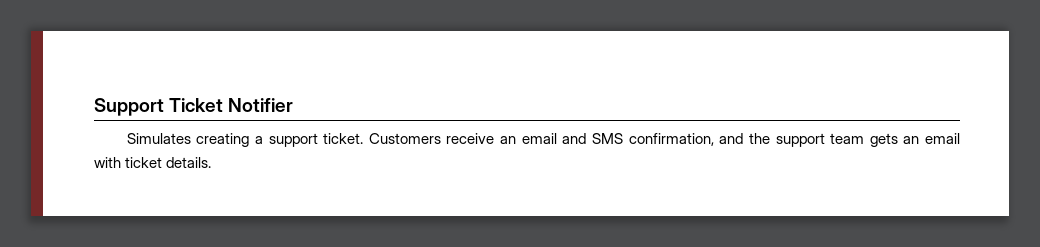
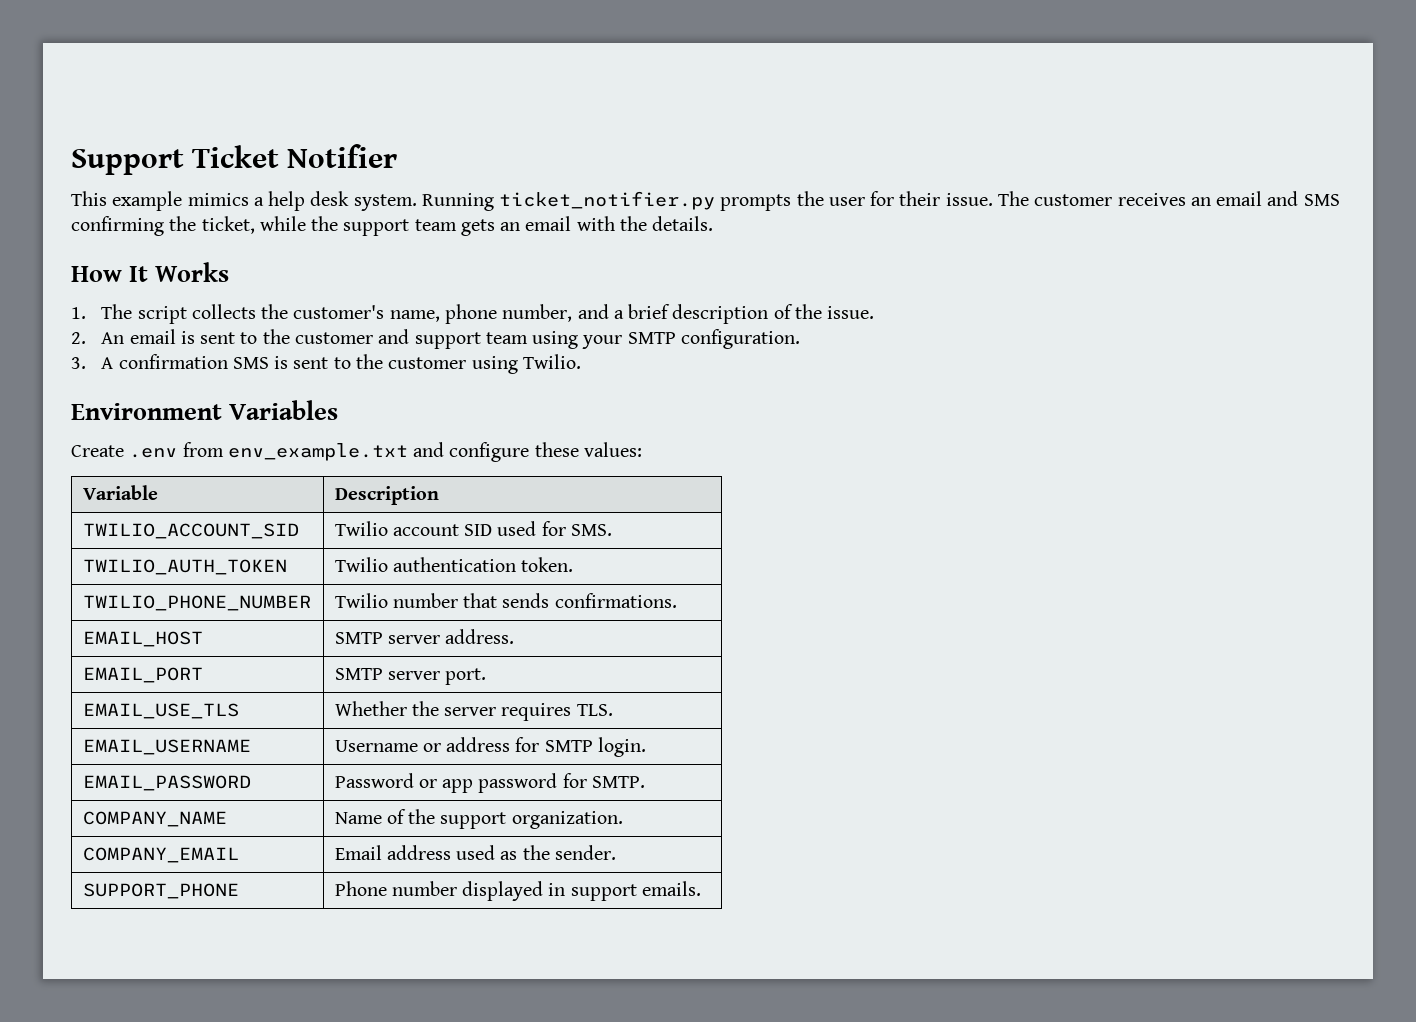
- Simulates creating a support ticket. Customers receive an email and SMS confirmation, and the support team gets an email with ticket details.
+ This example mimics a help desk system. Running ticket_notifier.py prompts the user for their issue. The customer receives an email and SMS confirming the ticket, while the support team gets an email with the details.
+ How It Works
+ 1. The script collects the customer's name, phone number, and a brief description of the issue.
+ 2. An email is sent to the customer and support team using your SMTP configuration.
+ 3. A confirmation SMS is sent to the customer using Twilio.
+ Environment Variables
+ Create .env from env_example.txt and configure these values:
+ Variable | Description
+ TWILIO_ACCOUNT_SID | Twilio account SID used for SMS.
+ TWILIO_AUTH_TOKEN | Twilio authentication token.
+ TWILIO_PHONE_NUMBER | Twilio number that sends confirmations.
+ EMAIL_HOST | SMTP server address.
+ EMAIL_PORT | SMTP server port.
+ EMAIL_USE_TLS | Whether the server requires TLS.
+ EMAIL_USERNAME | Username or address for SMTP login.
+ EMAIL_PASSWORD | Password or app password for SMTP.
+ COMPANY_NAME | Name of the support organization.
+ COMPANY_EMAIL | Email address used as the sender.
+ SUPPORT_PHONE | Phone number displayed in support emails.

